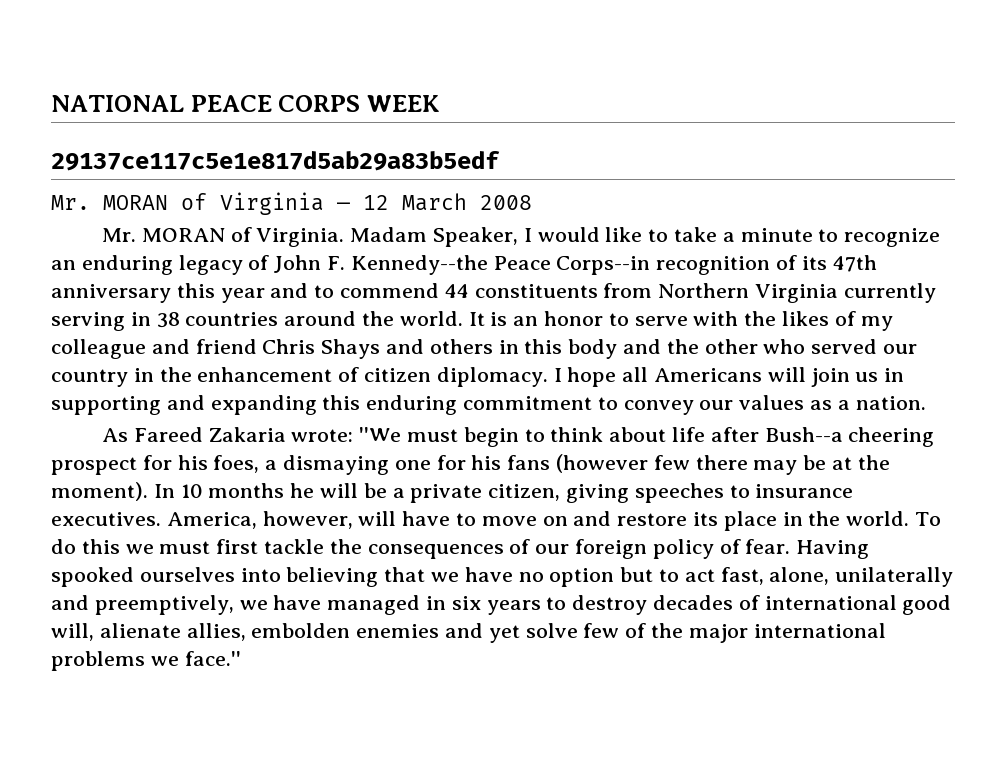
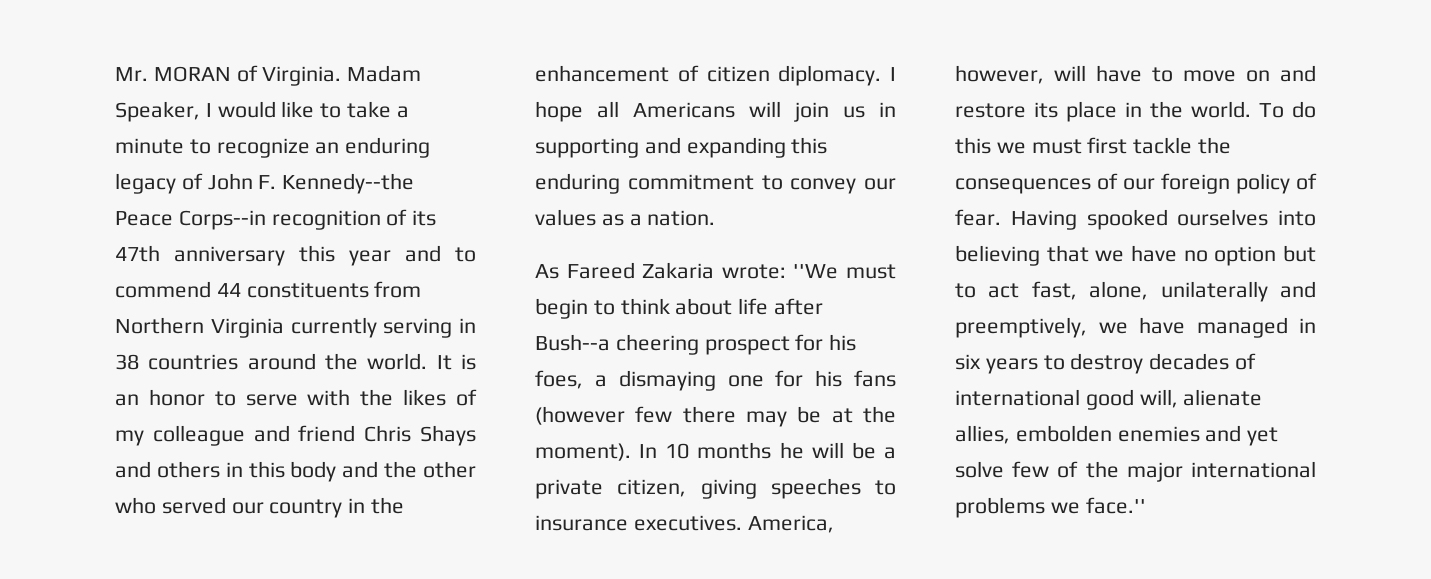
- NATIONAL PEACE CORPS WEEK
- 29137ce117c5e1e817d5ab29a83b5edf
- Mr. MORAN of Virginia — 12 March 2008

